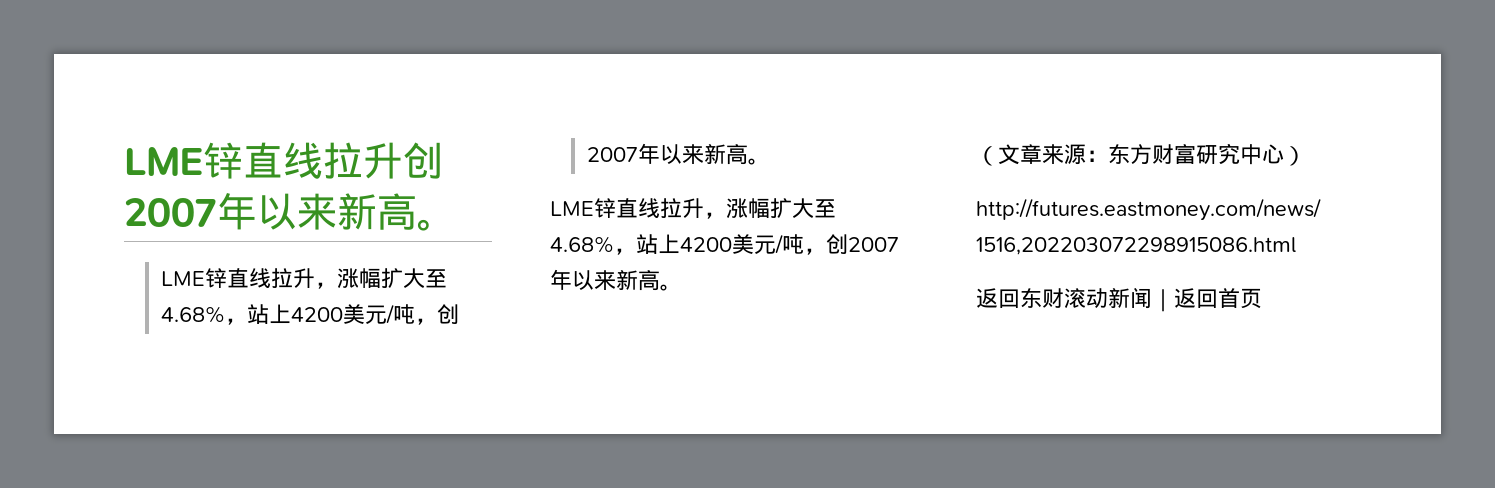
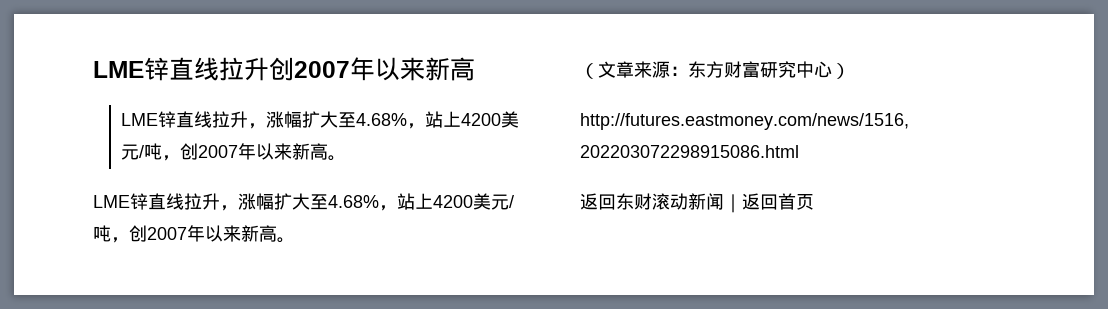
- LME锌直线拉升创2007年以来新高。
+ LME锌直线拉升创2007年以来新高

